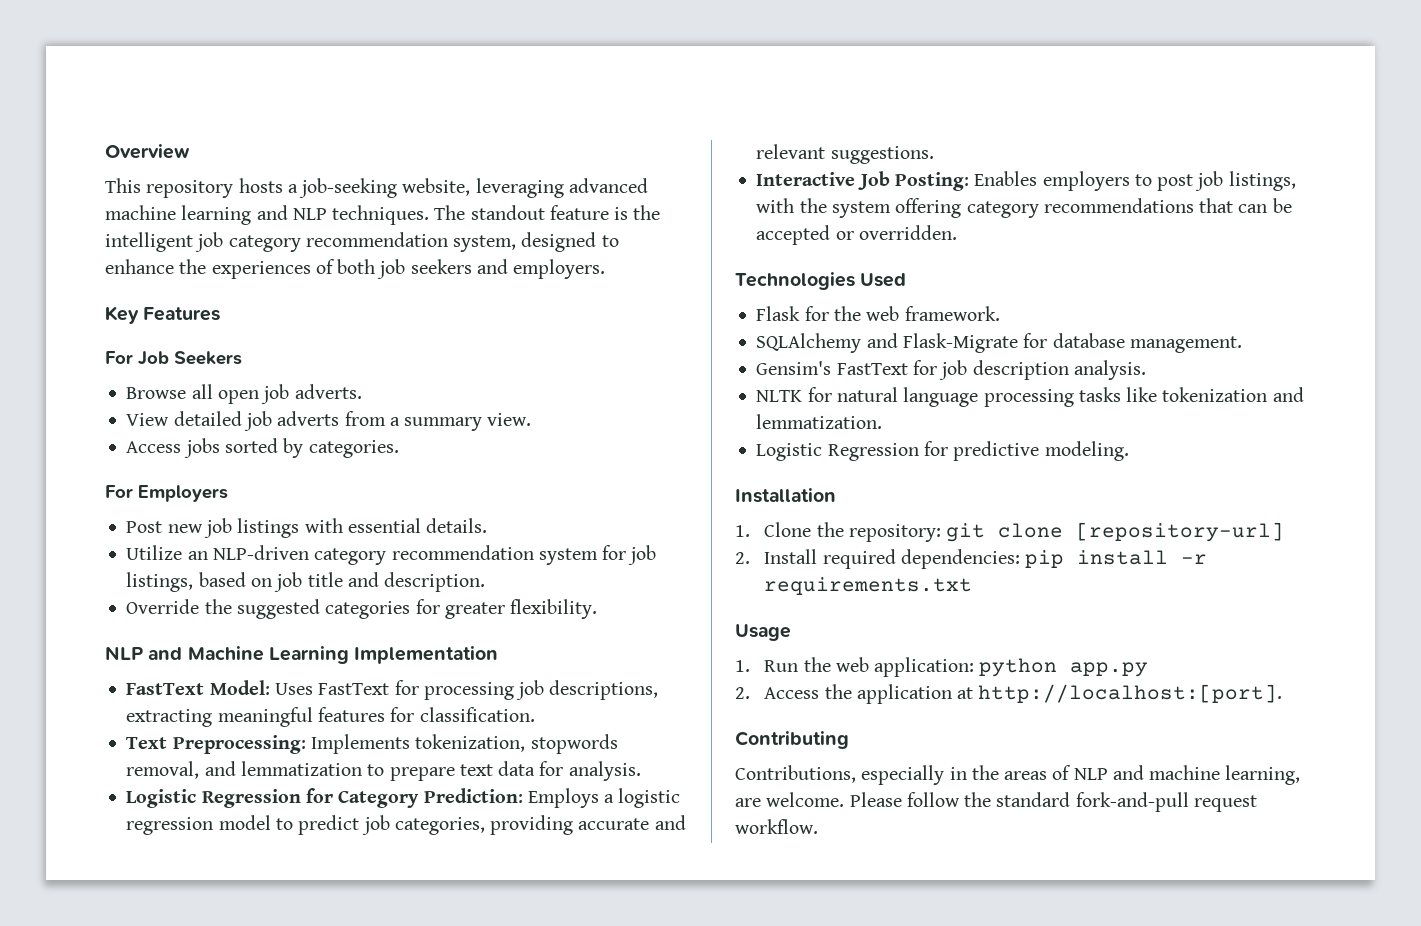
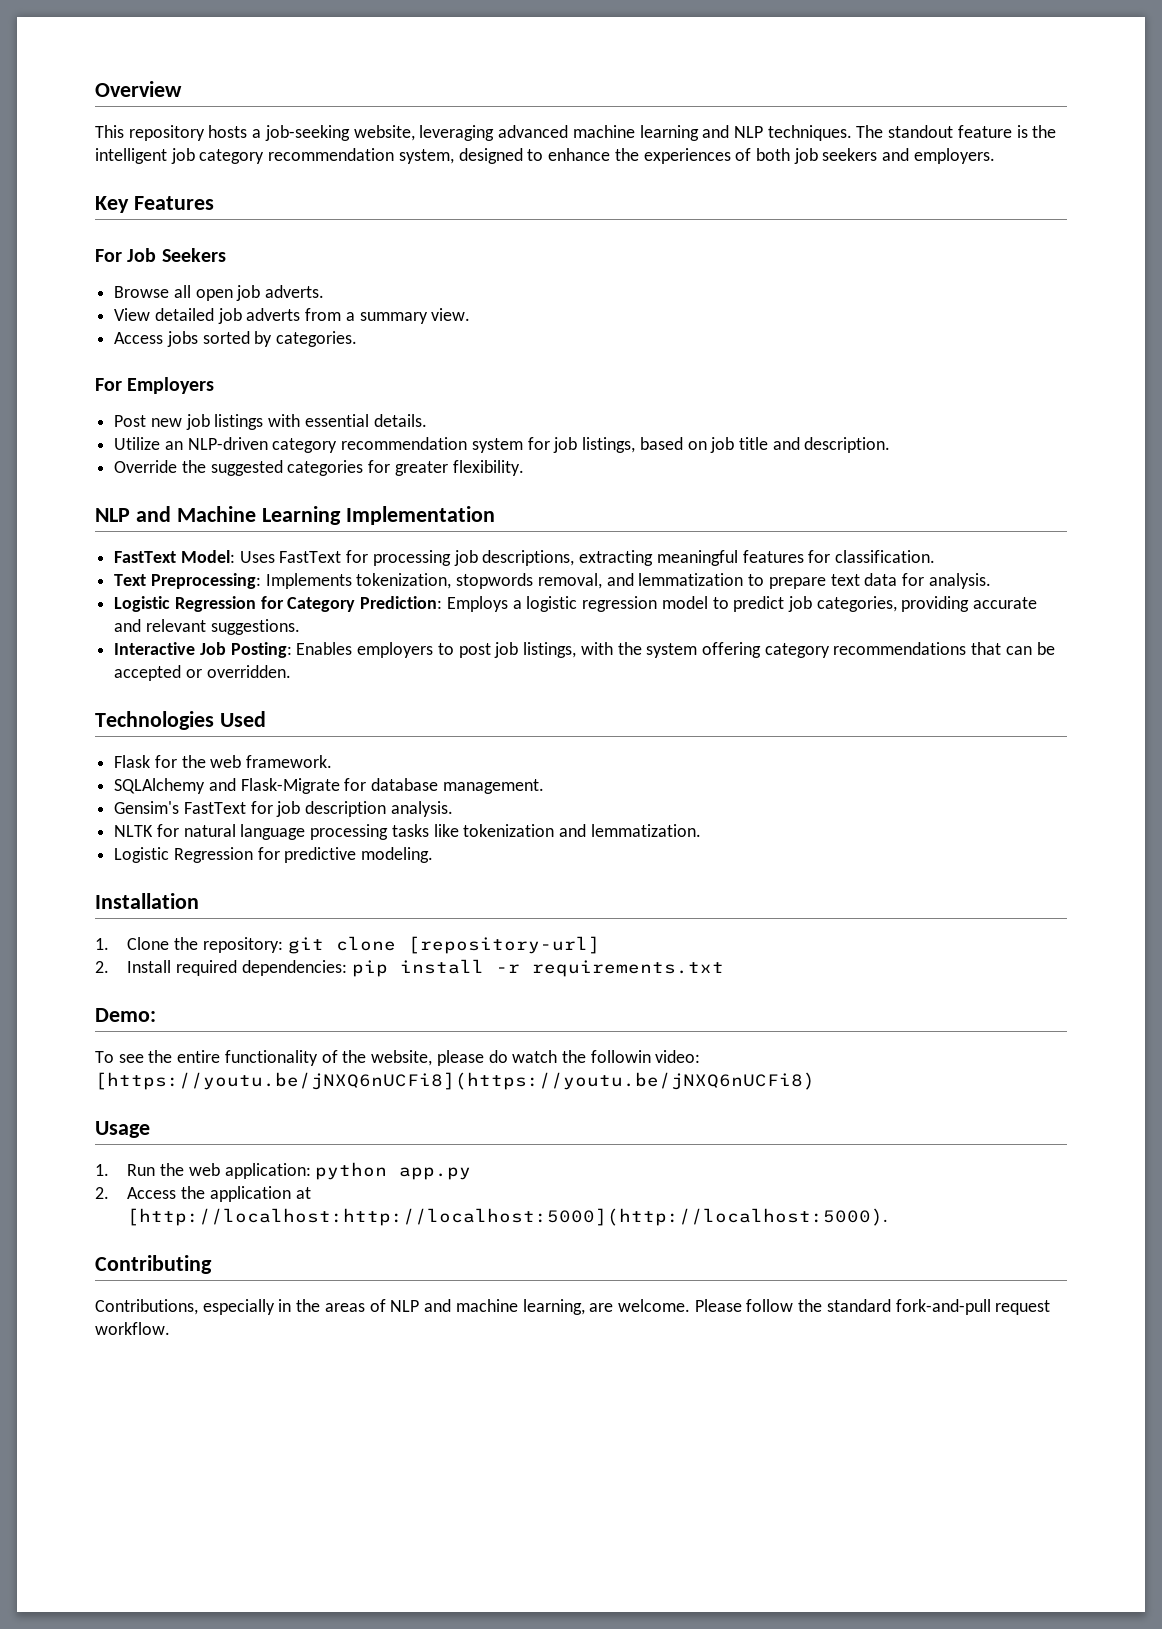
+ Demo:
+ To see the entire functionality of the website, please do watch the followin video: [https://youtu.be/jNXQ6nUCFi8](https://youtu.be/jNXQ6nUCFi8)
- 2. Access the application at http://localhost:[port].
+ 2. Access the application at [http://localhost:http://localhost:5000](http://localhost:5000).

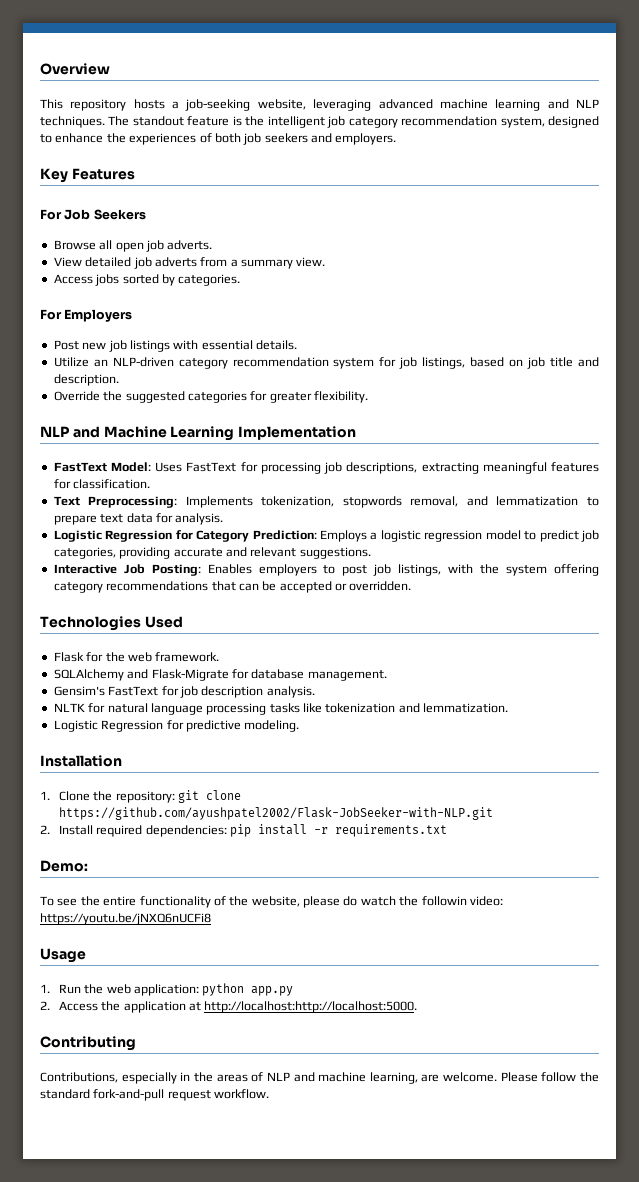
- 1. Clone the repository: git clone [repository-url]
+ 1. Clone the repository: git clone https://github.com/ayushpatel2002/Flask-JobSeeker-with-NLP.git
- To see the entire functionality of the website, please do watch the followin video: [https://youtu.be/jNXQ6nUCFi8](https://youtu.be/jNXQ6nUCFi8)
+ To see the entire functionality of the website, please do watch the followin video: https://youtu.be/jNXQ6nUCFi8
- 2. Access the application at [http://localhost:http://localhost:5000](http://localhost:5000).
+ 2. Access the application at http://localhost:http://localhost:5000.

